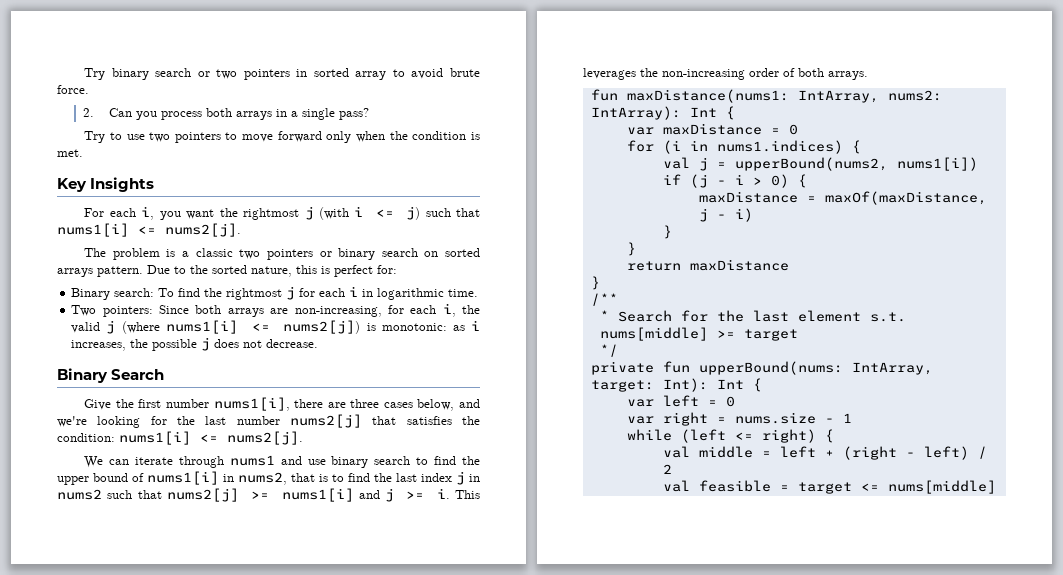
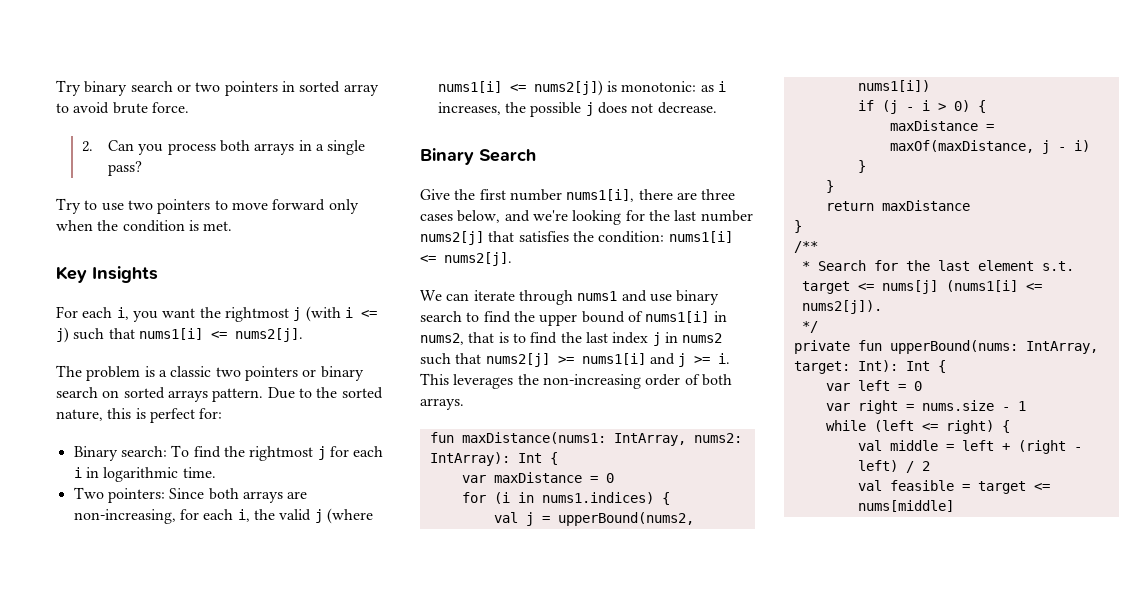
- * Search for the last element s.t. nums[middle] >= target
+ * Search for the last element s.t. target <= nums[j] (nums1[i] <= nums2[j]).

